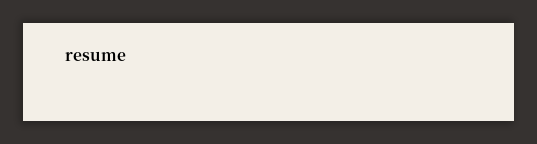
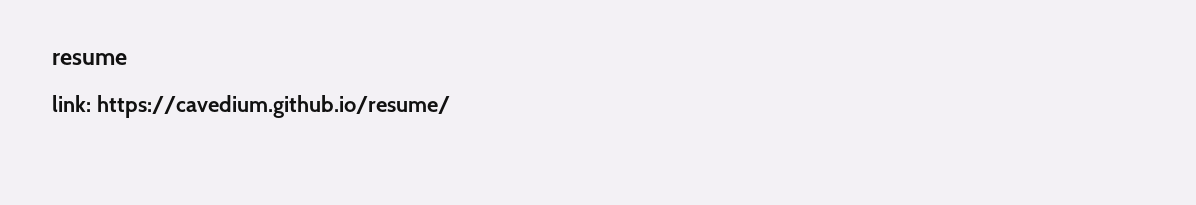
+ link: https://cavedium.github.io/resume/

